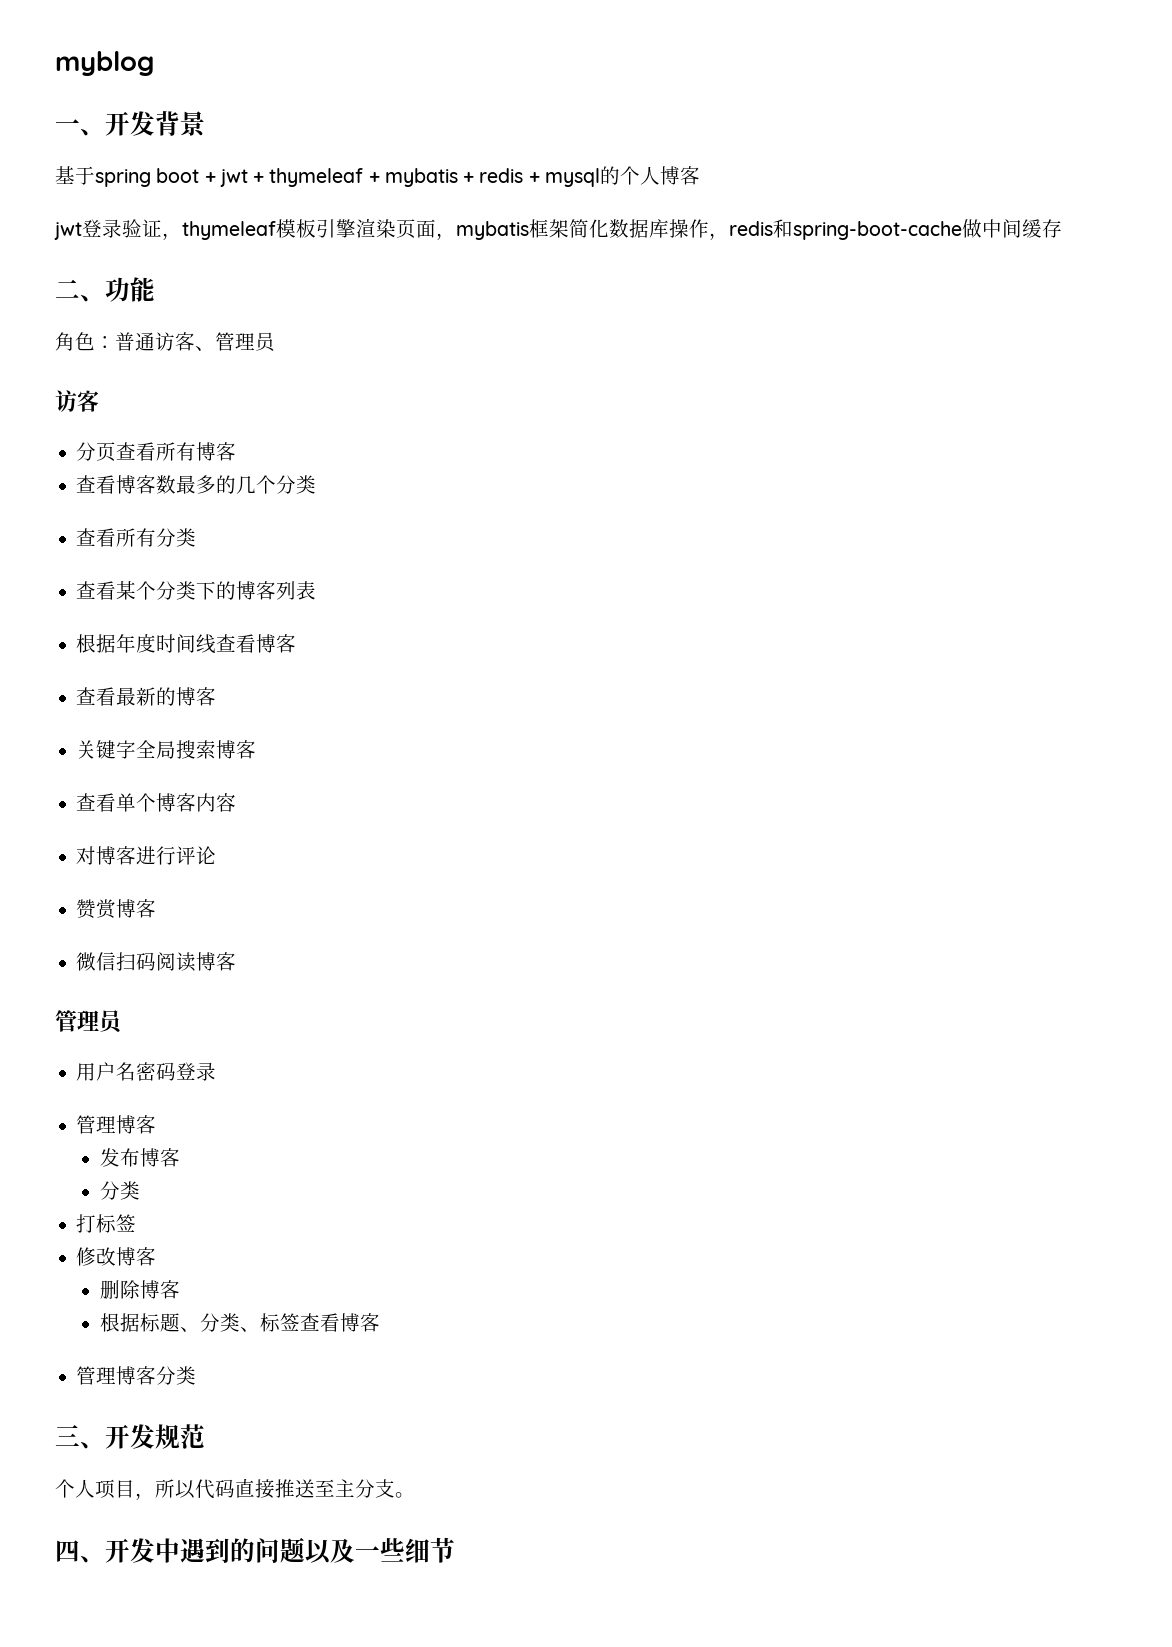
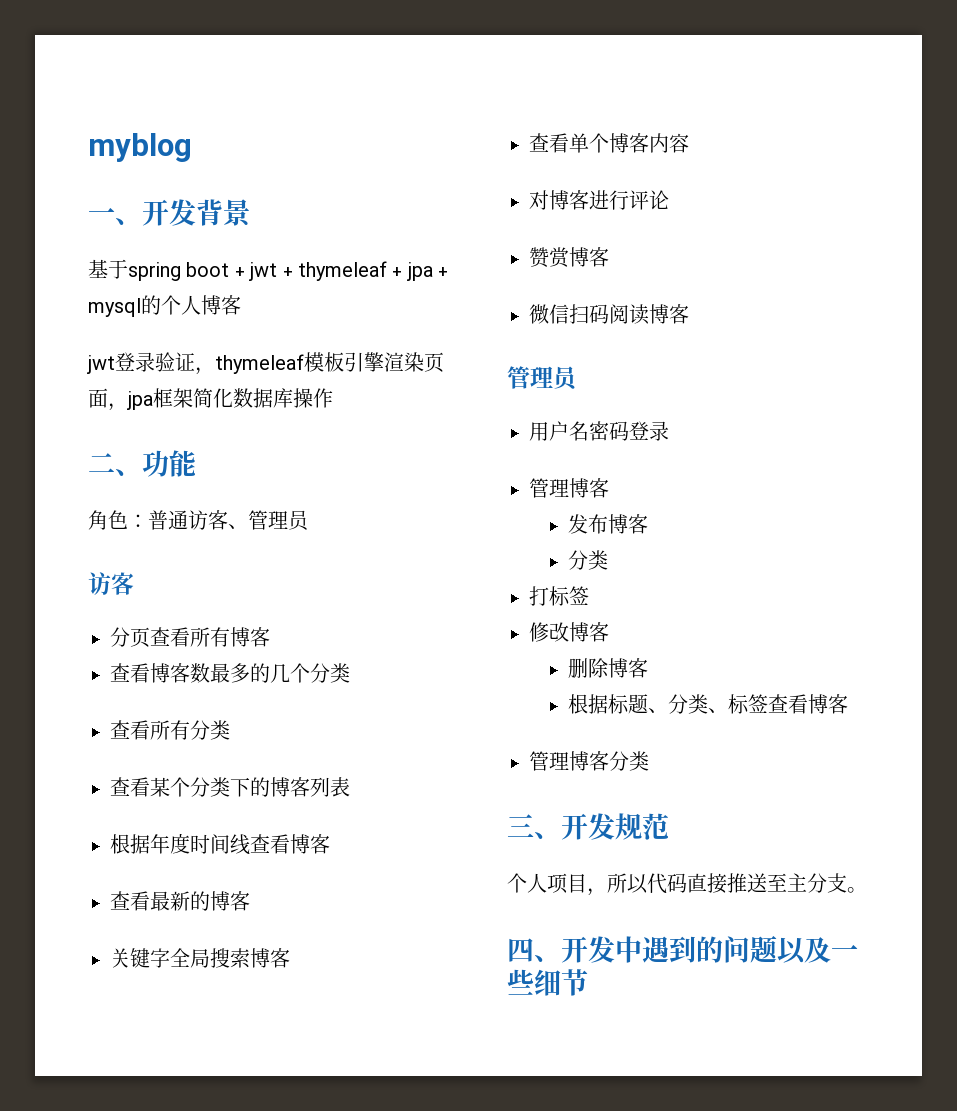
- 基于spring boot + jwt + thymeleaf + mybatis + redis + mysql的个人博客
+ 基于spring boot + jwt + thymeleaf + jpa + mysql的个人博客
- jwt登录验证，thymeleaf模板引擎渲染页面，mybatis框架简化数据库操作，redis和spring-boot-cache做中间缓存
+ jwt登录验证，thymeleaf模板引擎渲染页面，jpa框架简化数据库操作

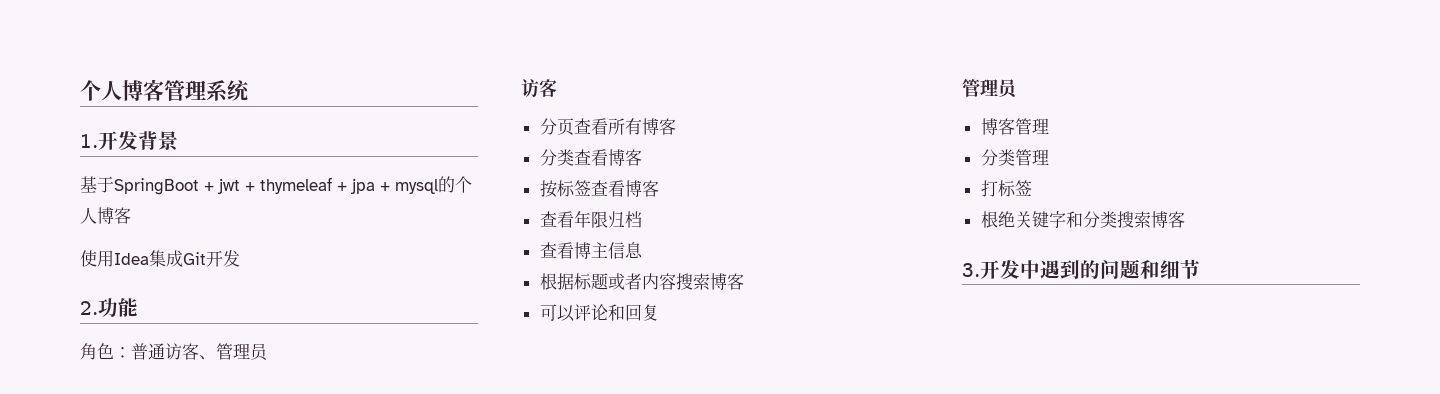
- myblog
- 一、开发背景
+ 个人博客管理系统
+ 1.开发背景
- 基于spring boot + jwt + thymeleaf + jpa + mysql的个人博客
+ 基于SpringBoot + jwt + thymeleaf + jpa + mysql的个人博客
- jwt登录验证，thymeleaf模板引擎渲染页面，jpa框架简化数据库操作
- 二、功能
+ 使用Idea集成Git开发
+ 2.功能
- 查看博客数最多的几个分类
- 查看所有分类
- 查看某个分类下的博客列表
- 根据年度时间线查看博客
- 查看最新的博客
- 关键字全局搜索博客
- 查看单个博客内容
- 对博客进行评论
- 赞赏博客
- 微信扫码阅读博客
+ 分类查看博客
+ 按标签查看博客
+ 查看年限归档
+ 查看博主信息
+ 根据标题或者内容搜索博客
+ 可以评论和回复
  管理员
- 用户名密码登录
- 管理博客
- 发布博客
- 分类
+ 博客管理
+ 分类管理
- 修改博客
- 删除博客
- 根据标题、分类、标签查看博客
- 管理博客分类
- 三、开发规范
- 个人项目，所以代码直接推送至主分支。
- 四、开发中遇到的问题以及一些细节
+ 根绝关键字和分类搜索博客
+ 3.开发中遇到的问题和细节

